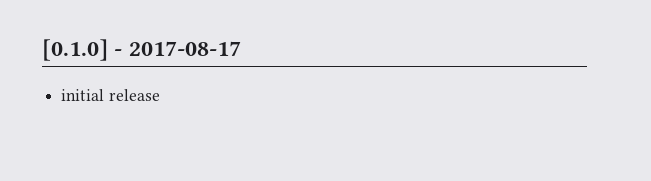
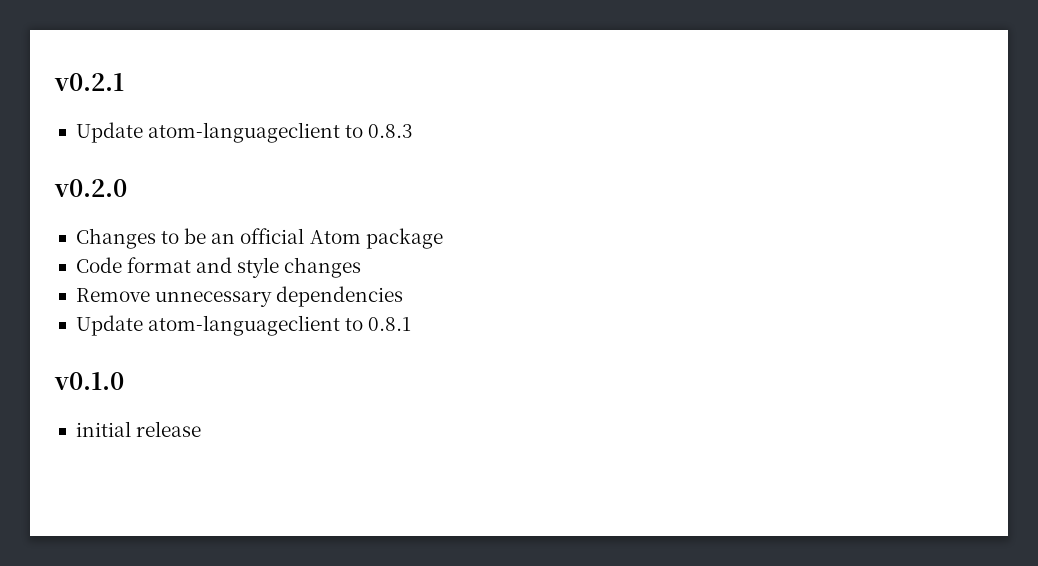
- [0.1.0] - 2017-08-17
+ v0.2.1
+ Update atom-languageclient to 0.8.3
+ v0.2.0
+ Changes to be an official Atom package
+ Code format and style changes
+ Remove unnecessary dependencies
+ Update atom-languageclient to 0.8.1
+ v0.1.0

